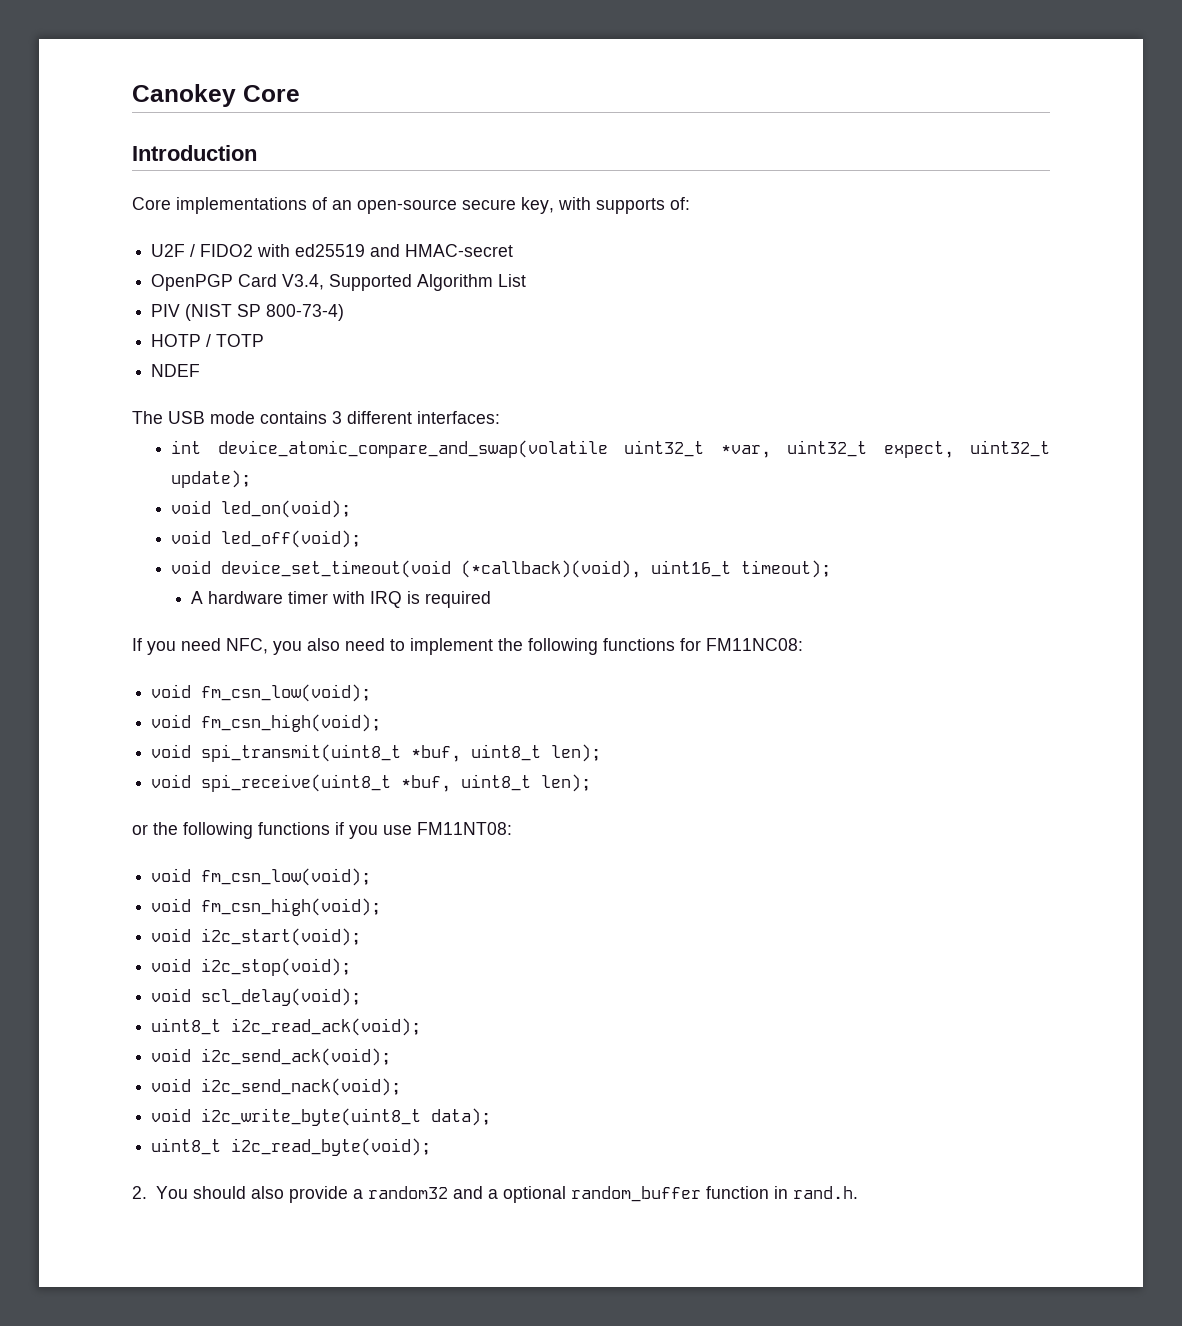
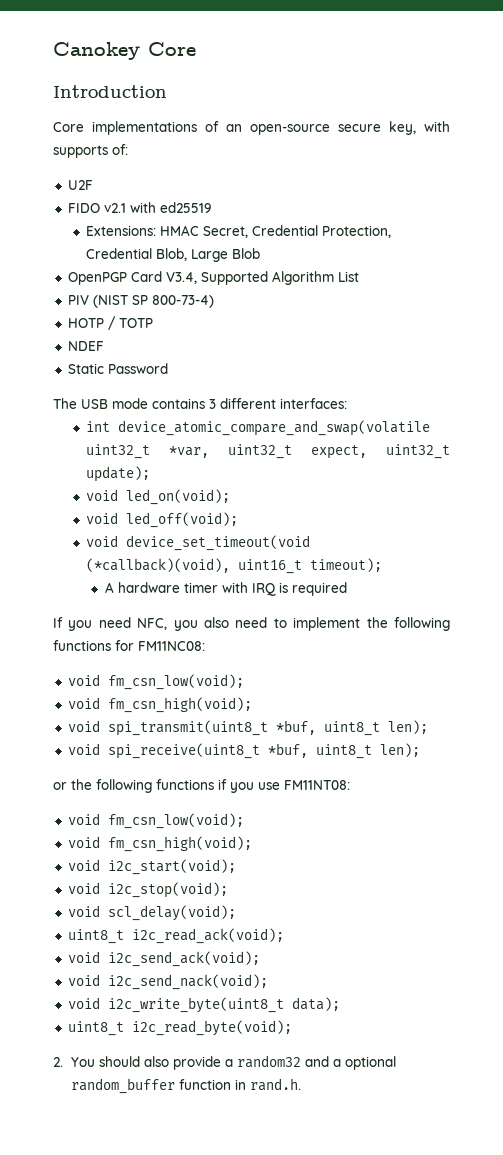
- U2F / FIDO2 with ed25519 and HMAC-secret
+ U2F
+ FIDO v2.1 with ed25519
+ Extensions: HMAC Secret, Credential Protection, Credential Blob, Large Blob
+ Static Password

